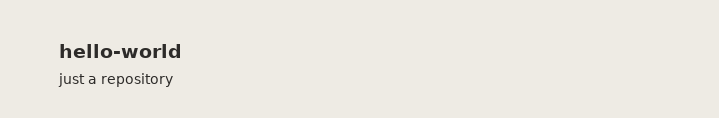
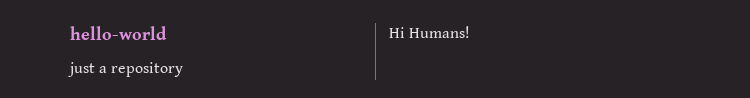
+ Hi Humans!

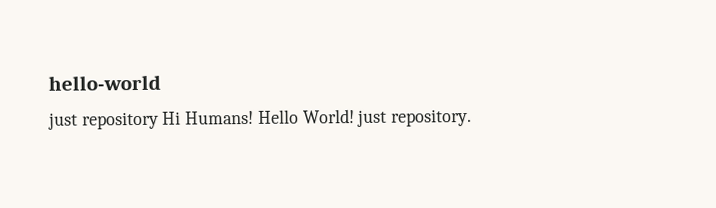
- just a repository
- Hi Humans!
+ just repository Hi Humans!
+ Hello World! just repository.

